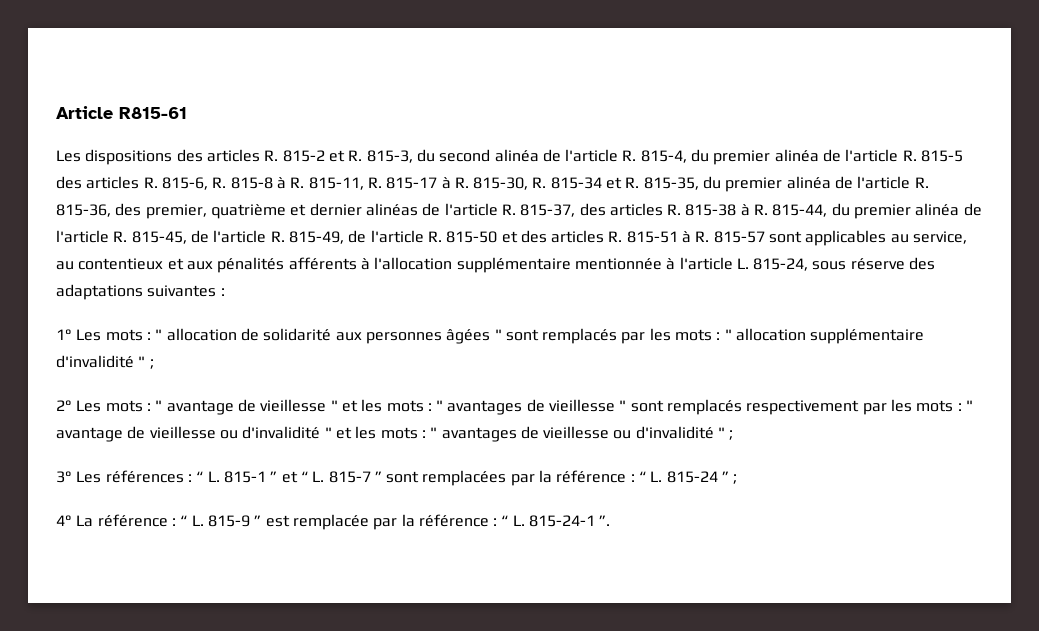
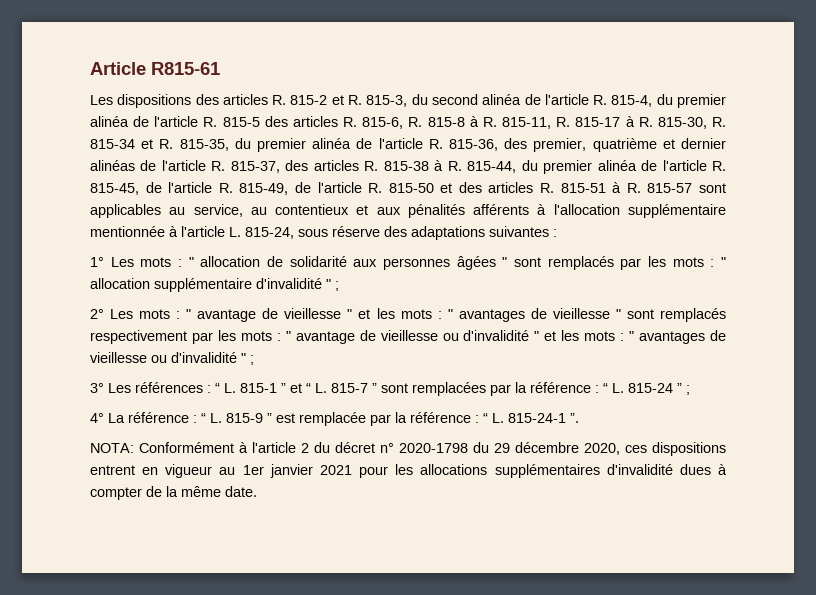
+ NOTA: Conformément à l'article 2 du décret n° 2020-1798 du 29 décembre 2020, ces dispositions entrent en vigueur au 1er janvier 2021 pour les allocations supplémentaires d'invalidité dues à compter de la même date.

